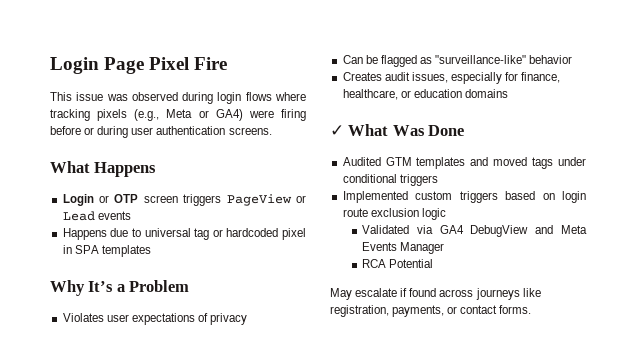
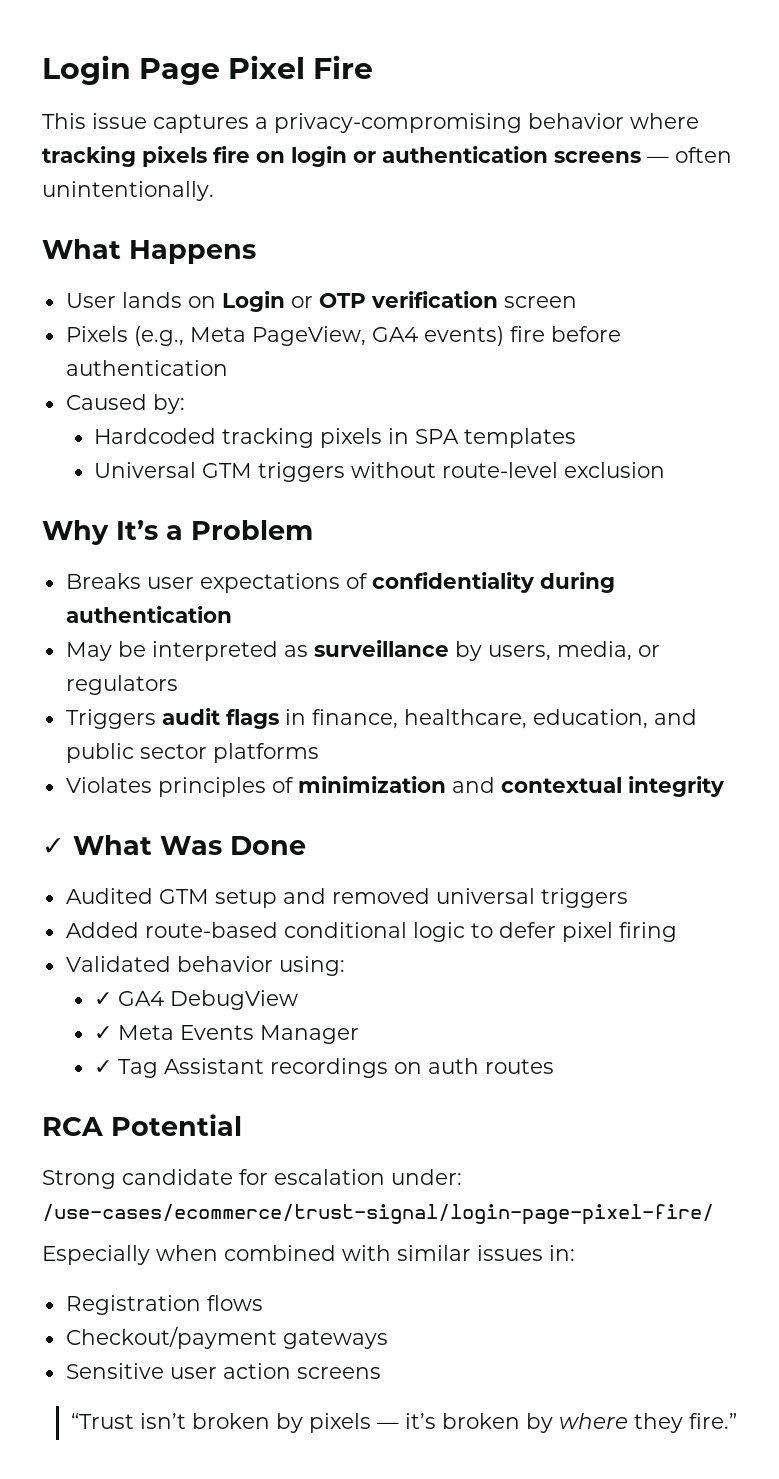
- This issue was observed during login flows where tracking pixels (e.g., Meta or GA4) were firing before or during user authentication screens.
+ This issue captures a privacy-compromising behavior where tracking pixels fire on login or authentication screens — often unintentionally.
- Login or OTP screen triggers PageView or Lead events
- Happens due to universal tag or hardcoded pixel in SPA templates
+ User lands on Login or OTP verification screen
+ Pixels (e.g., Meta PageView, GA4 events) fire before authentication
+ Caused by:
+ Hardcoded tracking pixels in SPA templates
+ Universal GTM triggers without route-level exclusion
- Violates user expectations of privacy
- Can be flagged as "surveillance-like" behavior
- Creates audit issues, especially for finance, healthcare, or education domains
+ Breaks user expectations of confidentiality during authentication
+ May be interpreted as surveillance by users, media, or regulators
+ Triggers audit flags in finance, healthcare, education, and public sector platforms
+ Violates principles of minimization and contextual integrity
- Audited GTM templates and moved tags under conditional triggers
- Implemented custom triggers based on login route exclusion logic
- Validated via GA4 DebugView and Meta Events Manager
+ Audited GTM setup and removed universal triggers
+ Added route-based conditional logic to defer pixel firing
+ Validated behavior using:
+ ✓ GA4 DebugView
+ ✓ Meta Events Manager
+ ✓ Tag Assistant recordings on auth routes
  RCA Potential
- May escalate if found across journeys like registration, payments, or contact forms.
+ Strong candidate for escalation under: /use-cases/ecommerce/trust-signal/login-page-pixel-fire/
+ Especially when combined with similar issues in:
+ Registration flows
+ Checkout/payment gateways
+ Sensitive user action screens
+ “Trust isn’t broken by pixels — it’s broken by where they fire.”

